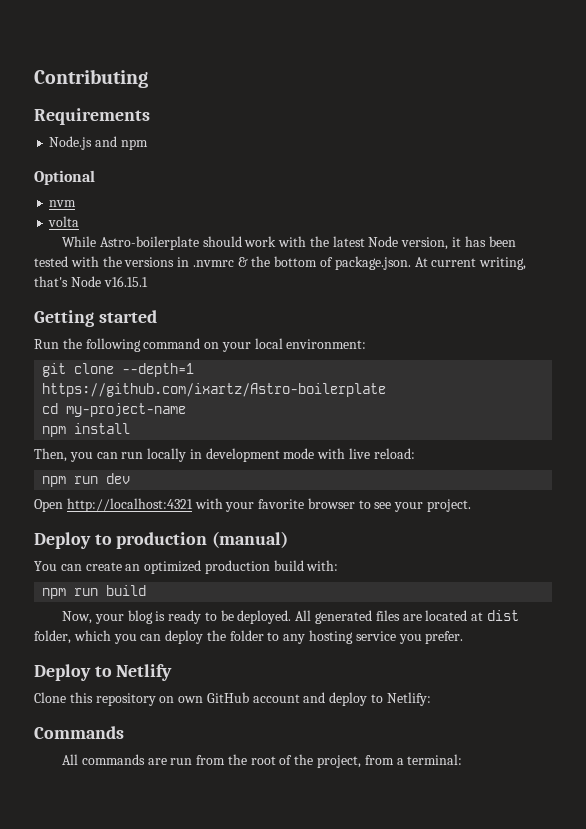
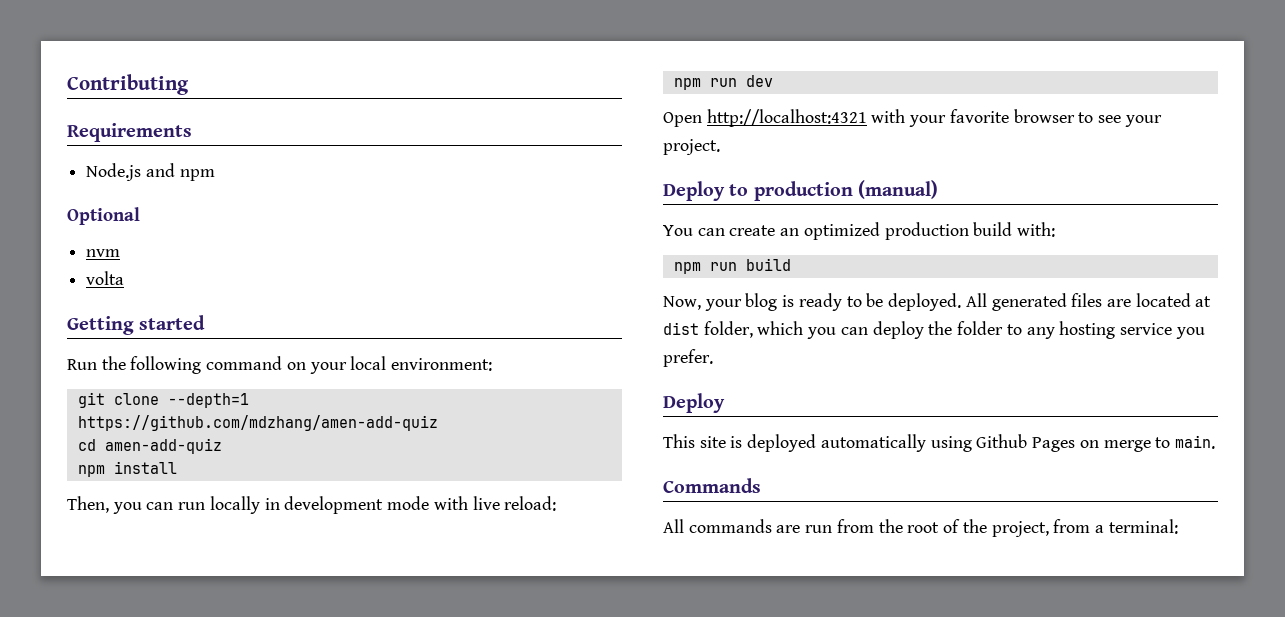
- While Astro-boilerplate should work with the latest Node version, it has been tested with the versions in .nvmrc & the bottom of package.json. At current writing, that's Node v16.15.1
- git clone --depth=1 https://github.com/ixartz/Astro-boilerplate
+ git clone --depth=1 https://github.com/mdzhang/amen-add-quiz
- cd my-project-name
+ cd amen-add-quiz
  All generated files are located at dist folder, which you can deploy the folder to any hosting service you prefer.
- Deploy to Netlify
- Clone this repository on own GitHub account and deploy to Netlify:
+ Deploy
+ This site is deployed automatically using Github Pages on merge to main.

